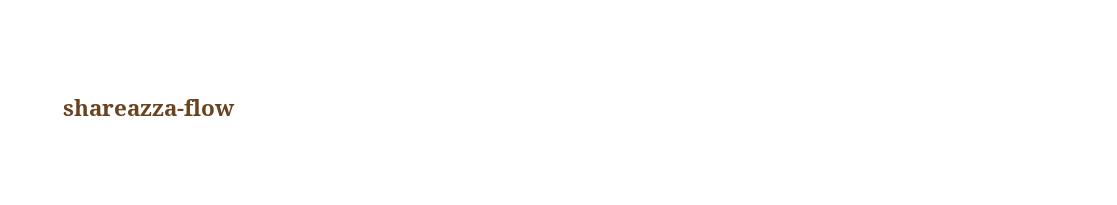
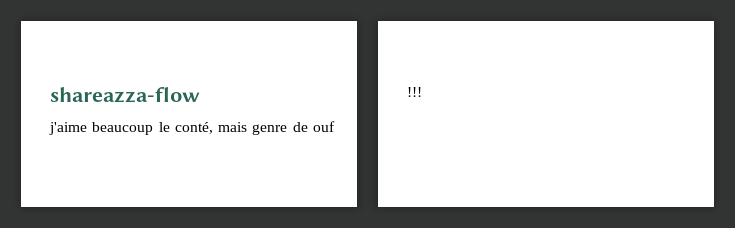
+ j'aime beaucoup le conté, mais genre de ouf !!!

